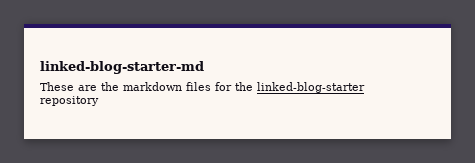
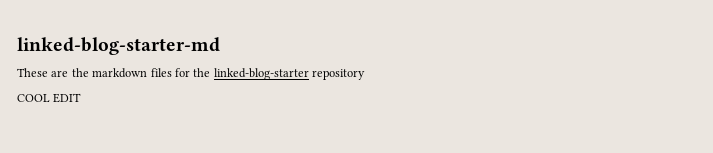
+ COOL EDIT

